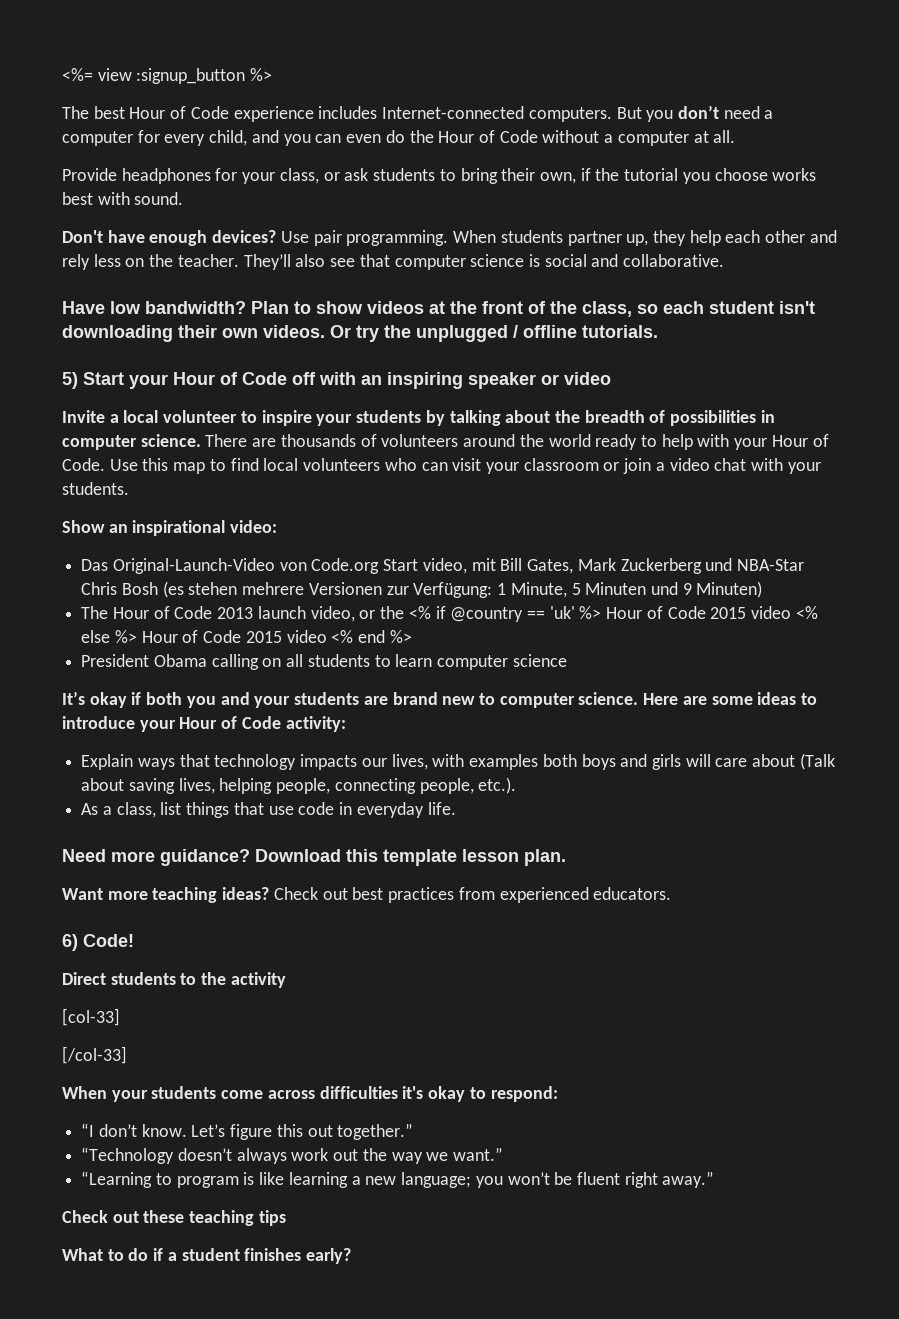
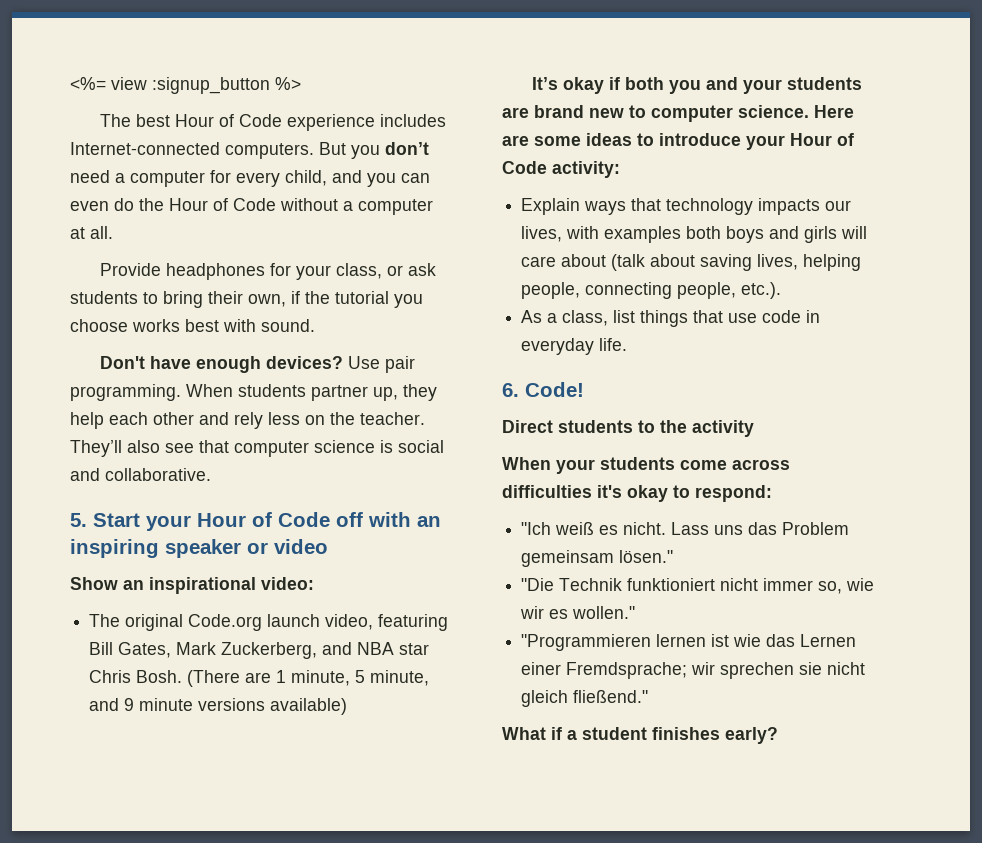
- Have low bandwidth? Plan to show videos at the front of the class, so each student isn't downloading their own videos. Or try the unplugged / offline tutorials.
- 5) Start your Hour of Code off with an inspiring speaker or video
+ 5. Start your Hour of Code off with an inspiring speaker or video
- Invite a local volunteer to inspire your students by talking about the breadth of possibilities in computer science. There are thousands of volunteers around the world ready to help with your Hour of Code. Use this map to find local volunteers who can visit your classroom or join a video chat with your students.
  Show an inspirational video:
- Das Original-Launch-Video von Code.org Start video, mit Bill Gates, Mark Zuckerberg und NBA-Star Chris Bosh (es stehen mehrere Versionen zur Verfügung: 1 Minute, 5 Minuten und 9 Minuten)
- The Hour of Code 2013 launch video, or the <% if @country == 'uk' %> Hour of Code 2015 video <% else %> Hour of Code 2015 video <% end %>
- President Obama calling on all students to learn computer science
+ The original Code.org launch video, featuring Bill Gates, Mark Zuckerberg, and NBA star Chris Bosh. (There are 1 minute, 5 minute, and 9 minute versions available)
- Explain ways that technology impacts our lives, with examples both boys and girls will care about (Talk about saving lives, helping people, connecting people, etc.).
+ Explain ways that technology impacts our lives, with examples both boys and girls will care about (talk about saving lives, helping people, connecting people, etc.).
- Need more guidance? Download this template lesson plan.
- Want more teaching ideas? Check out best practices from experienced educators.
- 6) Code!
+ 6. Code!
- [col-33]
- [/col-33]
- “I don’t know. Let’s figure this out together.”
- “Technology doesn’t always work out the way we want.”
- “Learning to program is like learning a new language; you won’t be fluent right away.”
- Check out these teaching tips
+ "Ich weiß es nicht. Lass uns das Problem gemeinsam lösen."
+ "Die Technik funktioniert nicht immer so, wie wir es wollen."
+ "Programmieren lernen ist wie das Lernen einer Fremdsprache; wir sprechen sie nicht gleich fließend."
- What to do if a student finishes early?
+ What if a student finishes early?

